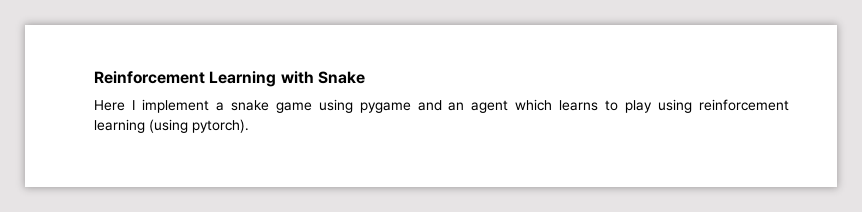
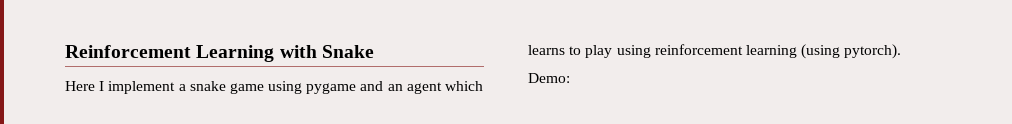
+ Demo:

